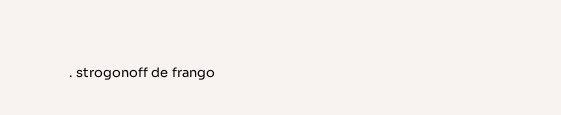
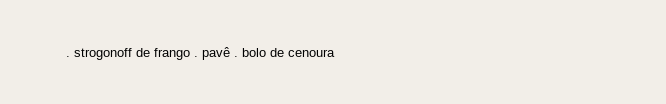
- . strogonoff de frango
+ . strogonoff de frango . pavê . bolo de cenoura

